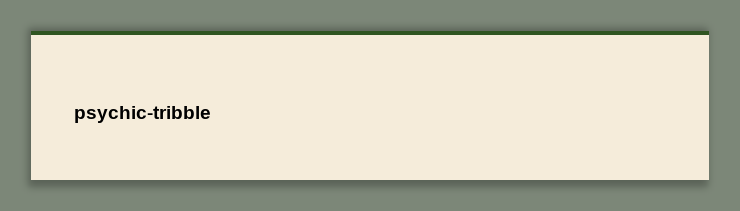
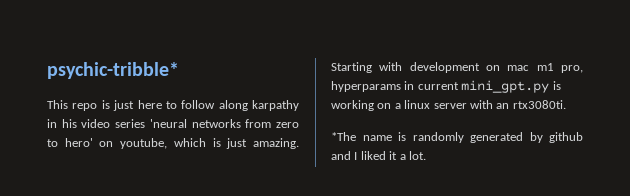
- psychic-tribble
+ psychic-tribble*
+ This repo is just here to follow along karpathy in his video series 'neural networks from zero to hero' on youtube, which is just amazing. Starting with development on mac m1 pro, hyperparams in current mini_gpt.py is working on a linux server with an rtx3080ti.
+ *The name is randomly generated by github and I liked it a lot.

